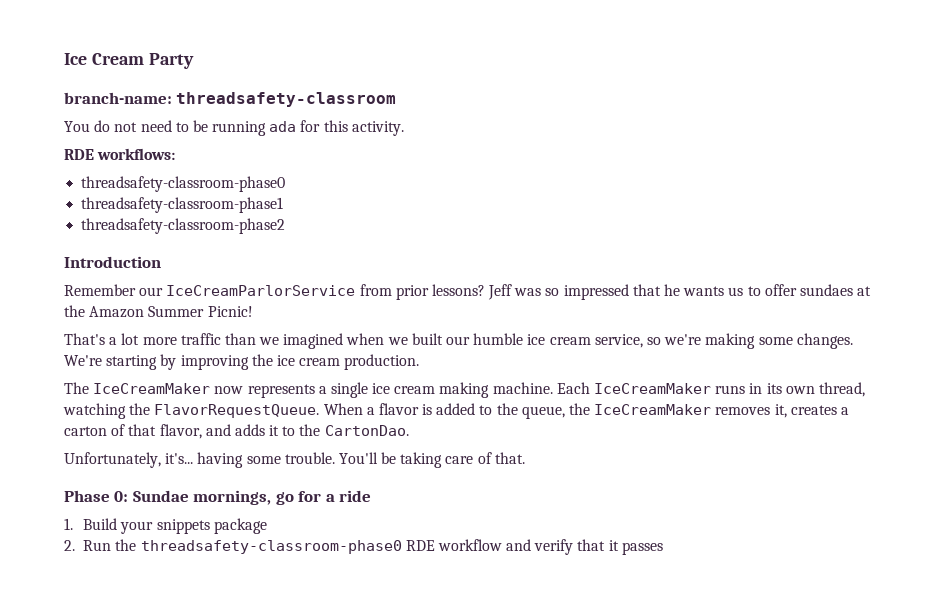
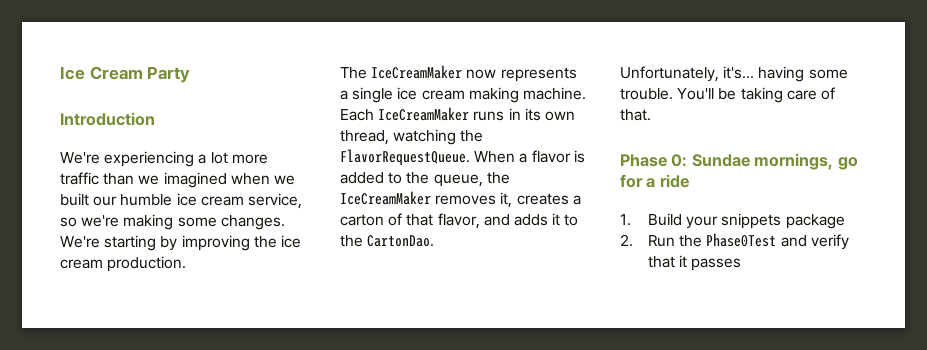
- branch-name: threadsafety-classroom
- You do not need to be running ada for this activity.
- RDE workflows:
- threadsafety-classroom-phase0
- threadsafety-classroom-phase1
- threadsafety-classroom-phase2
  Introduction
- Remember our IceCreamParlorService from prior lessons? Jeff was so impressed that he wants us to offer sundaes at the Amazon Summer Picnic!
- That's a lot more traffic than we imagined when we built our humble ice cream service, so we're making some changes.
+ We're experiencing a lot more traffic than we imagined when we built our humble ice cream service, so we're making some changes.
- 2. Run the threadsafety-classroom-phase0 RDE workflow and verify that it passes
+ 2. Run the Phase0Test and verify that it passes

